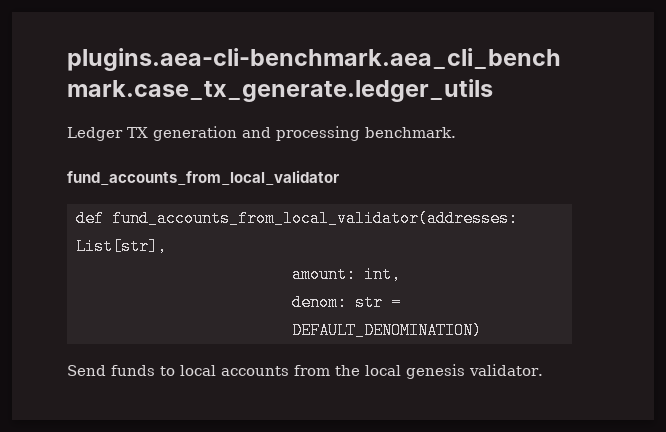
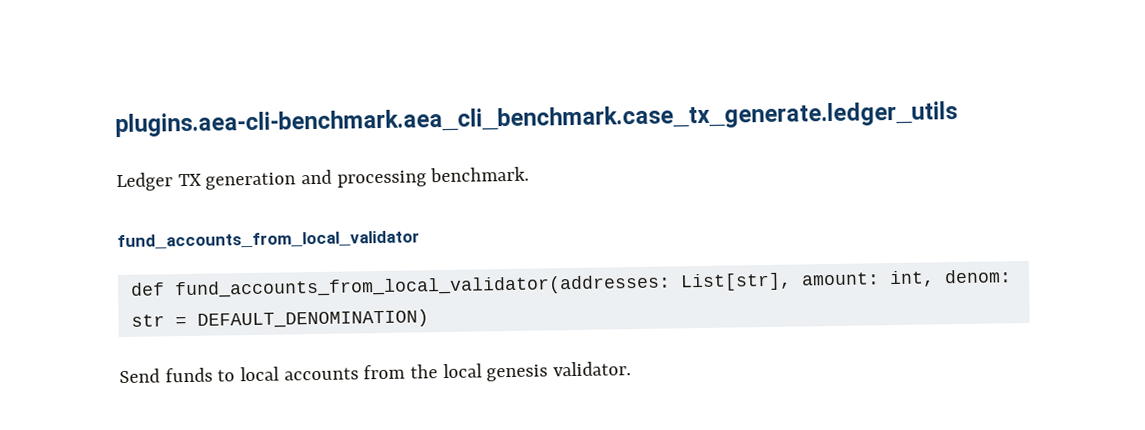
- def fund_accounts_from_local_validator(addresses: List[str],
- amount: int,
- denom: str = DEFAULT_DENOMINATION)
+ def fund_accounts_from_local_validator(addresses: List[str], amount: int, denom: str = DEFAULT_DENOMINATION)

